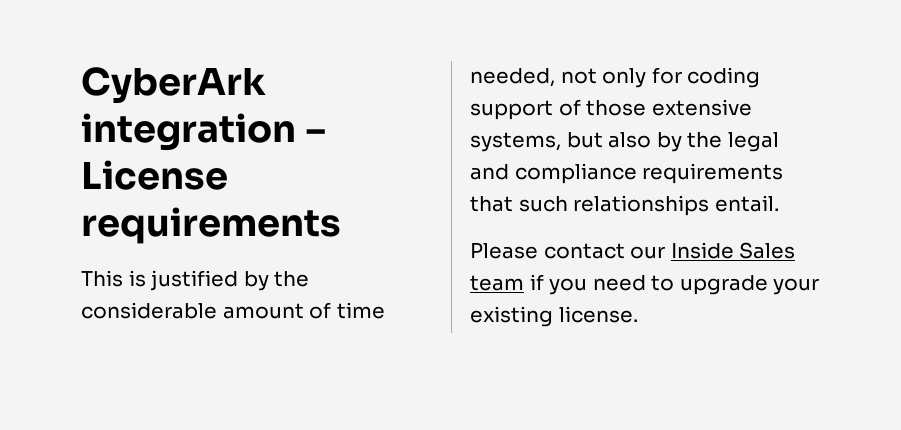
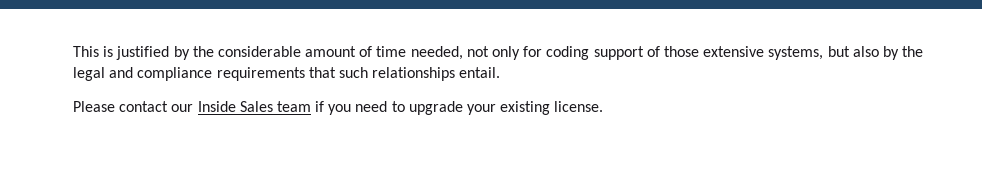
- CyberArk integration – License requirements

